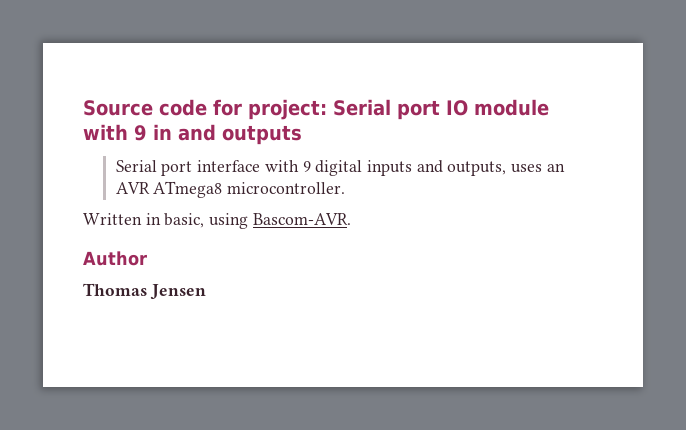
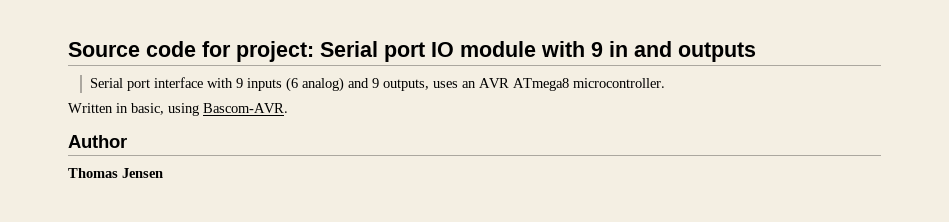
- Serial port interface with 9 digital inputs and outputs, uses an AVR ATmega8 microcontroller.
+ Serial port interface with 9 inputs (6 analog) and 9 outputs, uses an AVR ATmega8 microcontroller.

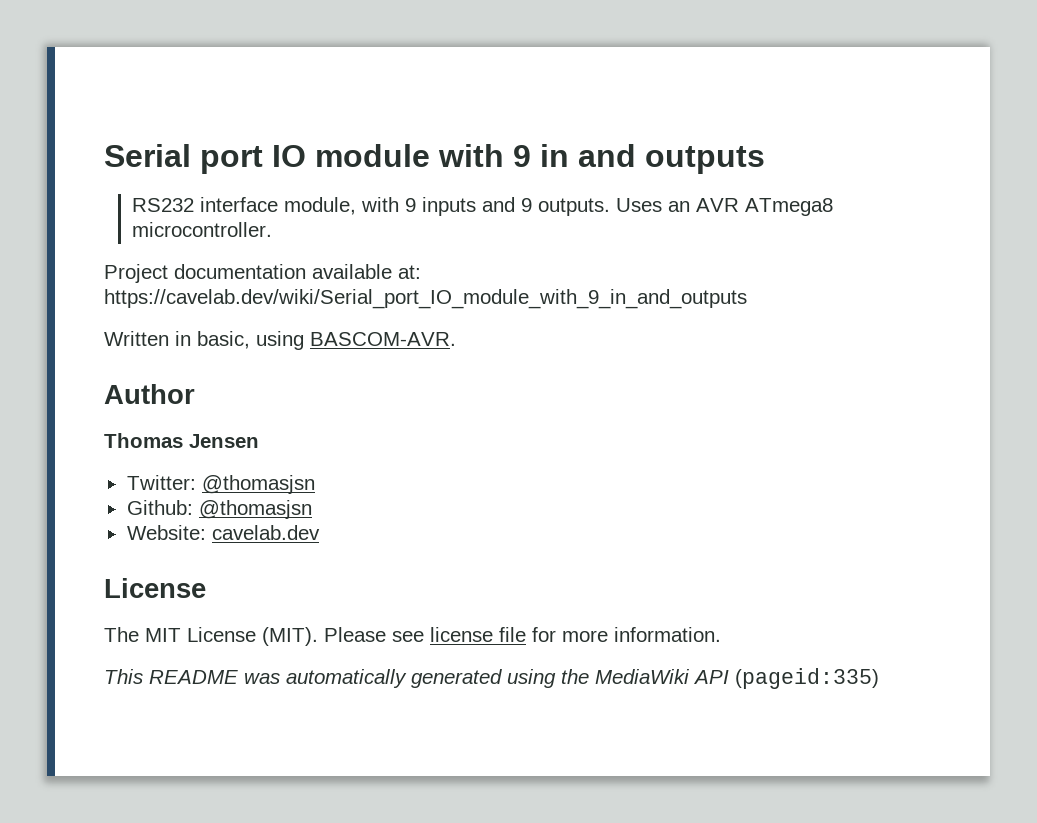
- Source code for project: Serial port IO module with 9 in and outputs
+ Serial port IO module with 9 in and outputs
- Serial port interface with 9 inputs (6 analog) and 9 outputs, uses an AVR ATmega8 microcontroller.
+ RS232 interface module, with 9 inputs and 9 outputs. Uses an AVR ATmega8 microcontroller.
+ Project documentation available at: https://cavelab.dev/wiki/Serial_port_IO_module_with_9_in_and_outputs
- Written in basic, using Bascom-AVR.
+ Written in basic, using BASCOM-AVR.
+ Twitter: @thomasjsn
+ Github: @thomasjsn
+ Website: cavelab.dev
+ License
+ The MIT License (MIT). Please see license file for more information.
+ This README was automatically generated using the MediaWiki API (pageid:335)

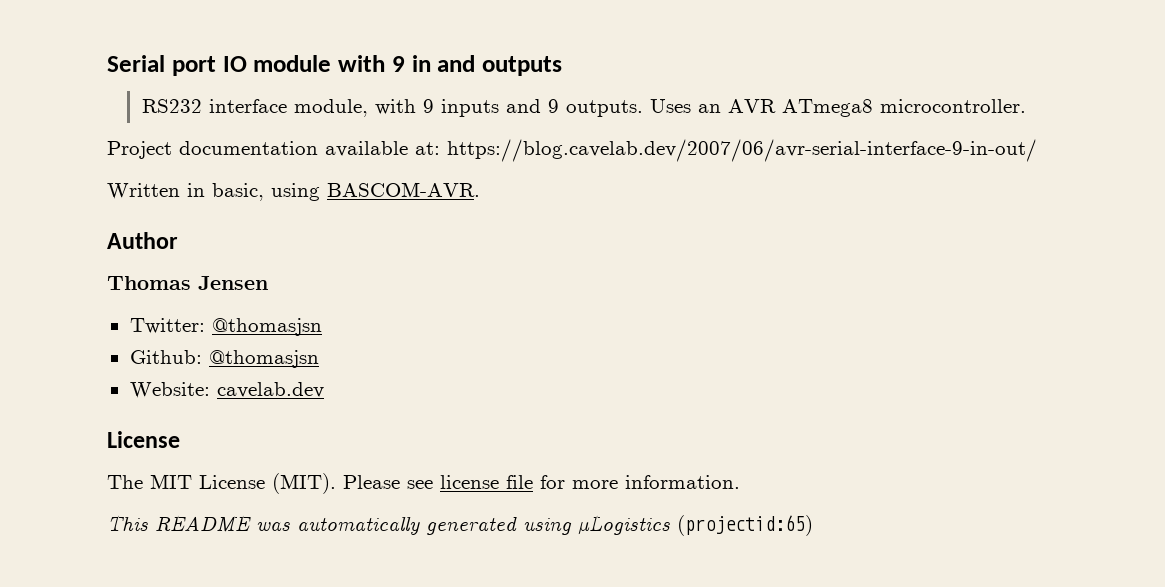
- Project documentation available at: https://cavelab.dev/wiki/Serial_port_IO_module_with_9_in_and_outputs
+ Project documentation available at: https://blog.cavelab.dev/2007/06/avr-serial-interface-9-in-out/
- This README was automatically generated using the MediaWiki API (pageid:335)
+ This README was automatically generated using µLogistics (projectid:65)

